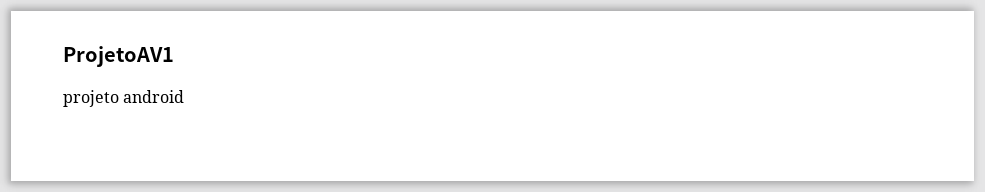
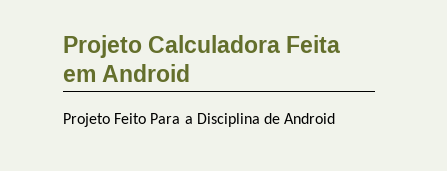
- ProjetoAV1
- projeto android
+ Projeto Calculadora Feita em Android
+ Projeto Feito Para a Disciplina de Android

